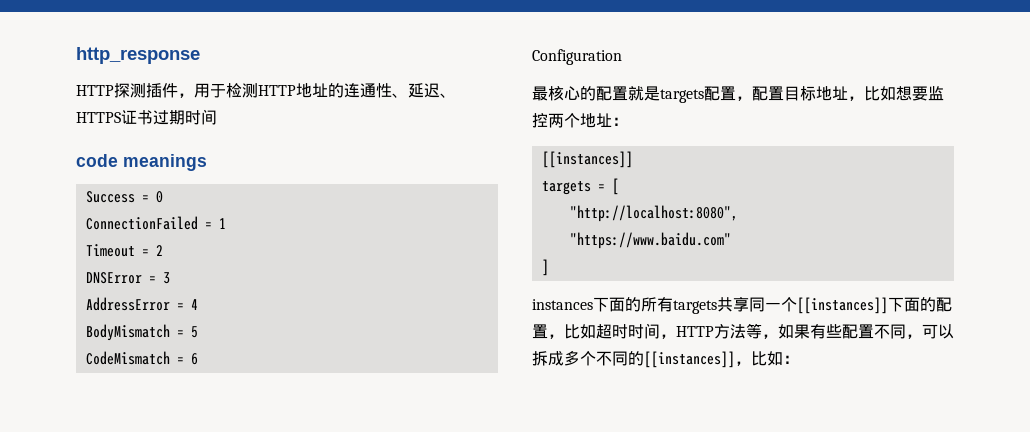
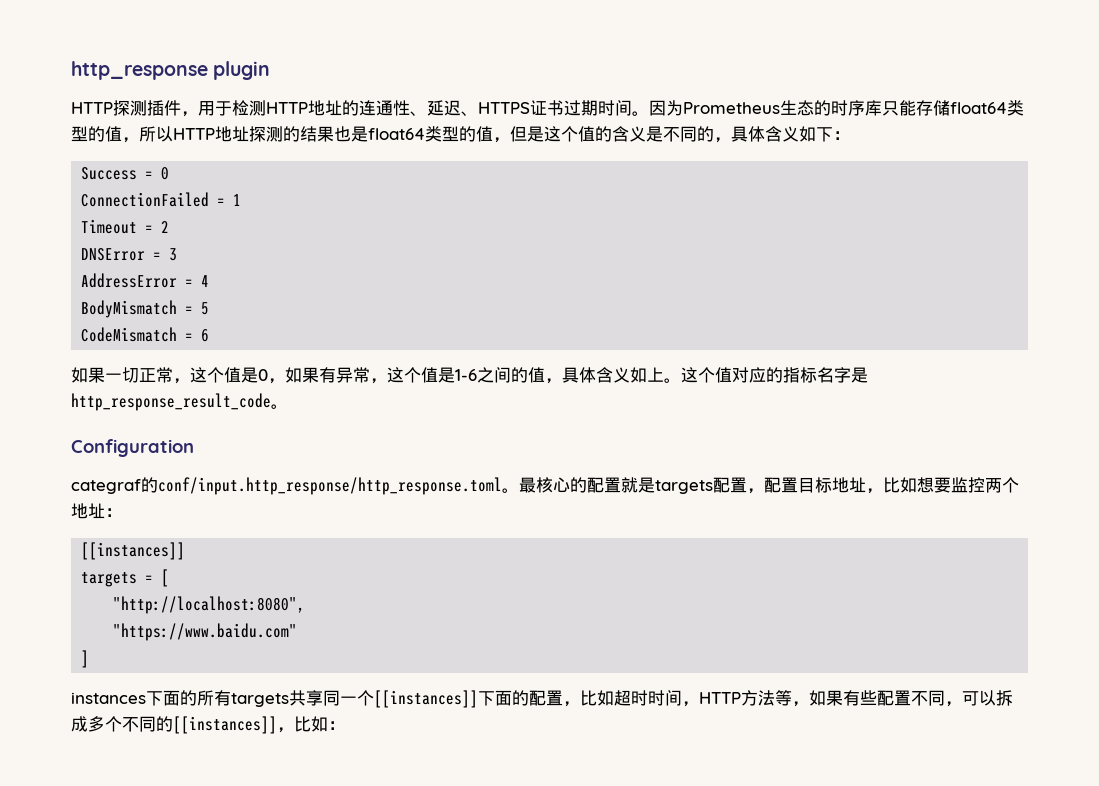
- http_response
+ http_response plugin
- HTTP探测插件，用于检测HTTP地址的连通性、延迟、HTTPS证书过期时间
- code meanings
+ HTTP探测插件，用于检测HTTP地址的连通性、延迟、HTTPS证书过期时间。因为Prometheus生态的时序库只能存储float64类型的值，所以HTTP地址探测的结果也是float64类型的值，但是这个值的含义是不同的，具体含义如下：
+ 如果一切正常，这个值是0，如果有异常，这个值是1-6之间的值，具体含义如上。这个值对应的指标名字是http_response_result_code。
  Configuration
- 最核心的配置就是targets配置，配置目标地址，比如想要监控两个地址：
+ categraf的conf/input.http_response/http_response.toml。最核心的配置就是targets配置，配置目标地址，比如想要监控两个地址：

